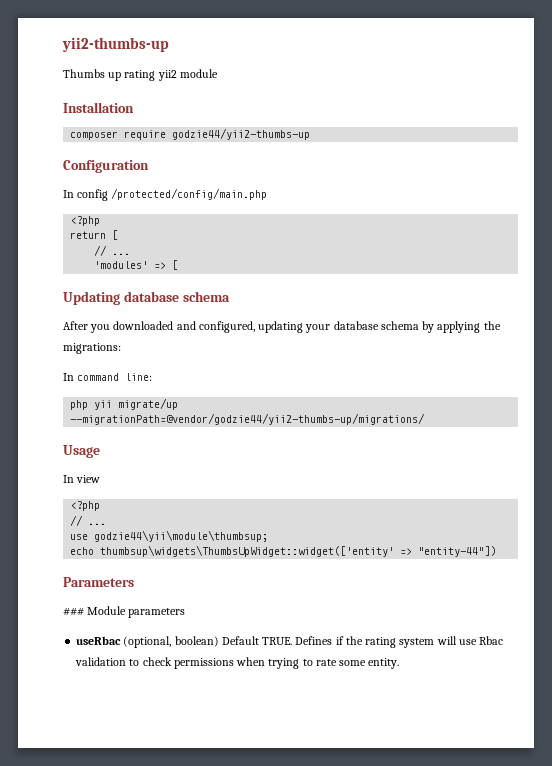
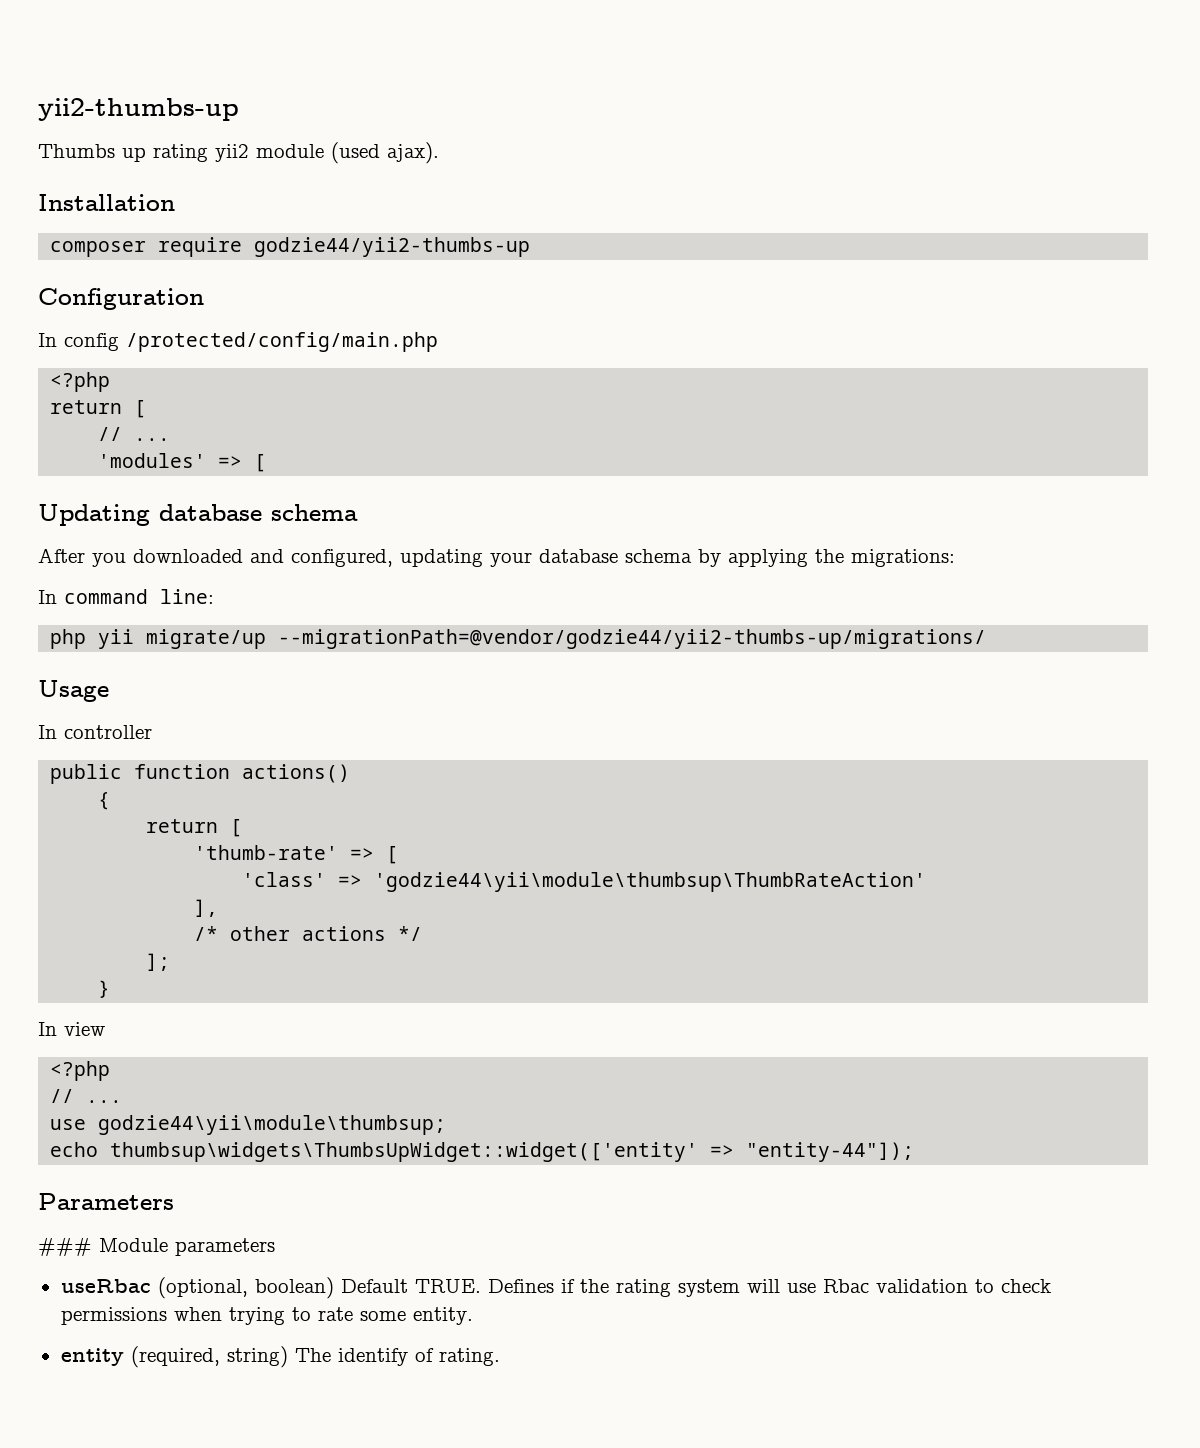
- Thumbs up rating yii2 module
+ Thumbs up rating yii2 module (used ajax).
+ In controller
+ public function actions()
+ {
+ return [
+ 'thumb-rate' => [
+ 'class' => 'godzie44\yii\module\thumbsup\ThumbRateAction'
+ ],
+ /* other actions */
+ ];
+ }
- echo thumbsup\widgets\ThumbsUpWidget::widget(['entity' => "entity-44"])
+ echo thumbsup\widgets\ThumbsUpWidget::widget(['entity' => "entity-44"]);
+ entity (required, string) The identify of rating.

